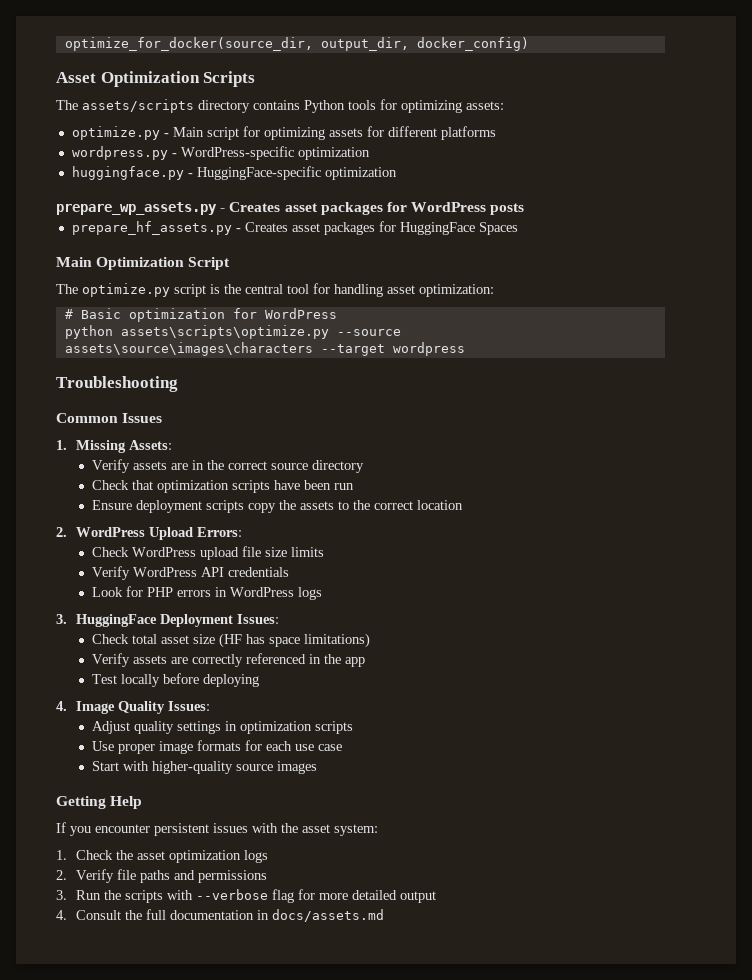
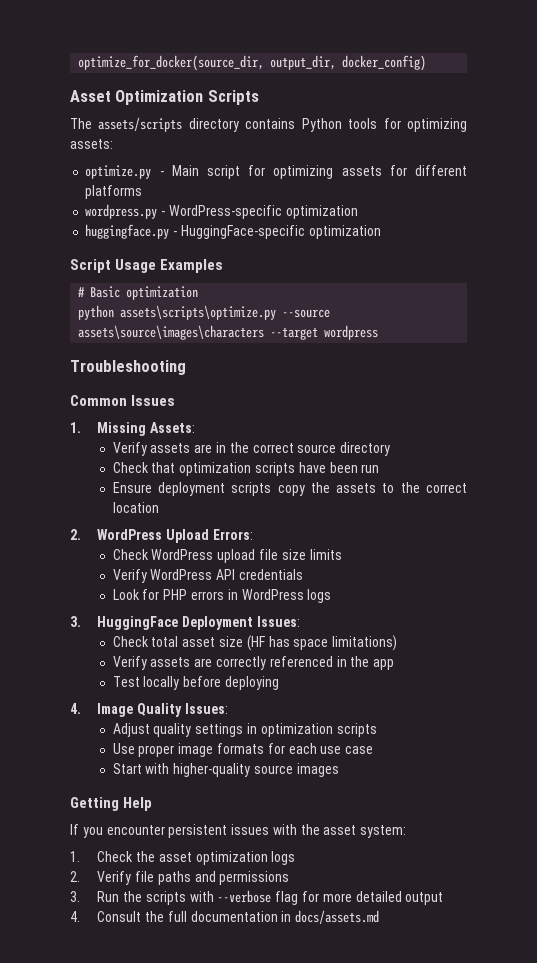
- prepare_wp_assets.py - Creates asset packages for WordPress posts
- prepare_hf_assets.py - Creates asset packages for HuggingFace Spaces
- Main Optimization Script
- The optimize.py script is the central tool for handling asset optimization:
+ Script Usage Examples
- # Basic optimization for WordPress
+ # Basic optimization

